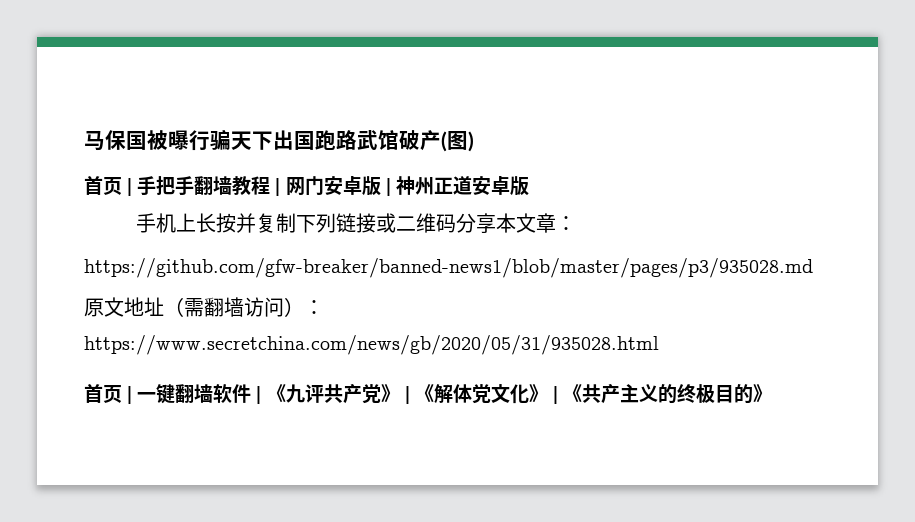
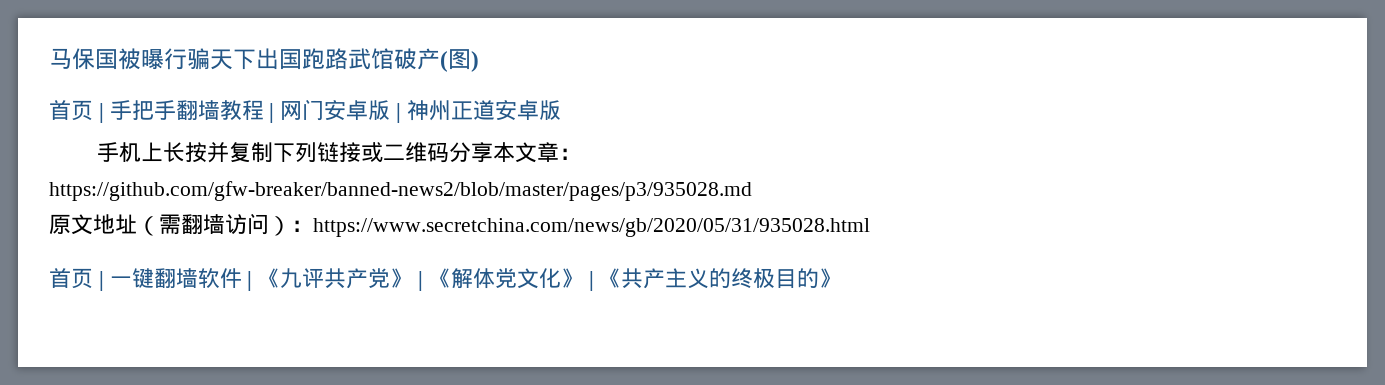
- https://github.com/gfw-breaker/banned-news1/blob/master/pages/p3/935028.md
+ https://github.com/gfw-breaker/banned-news2/blob/master/pages/p3/935028.md

